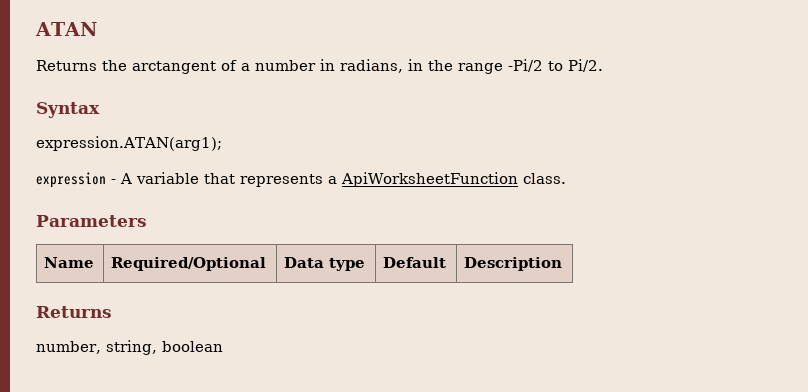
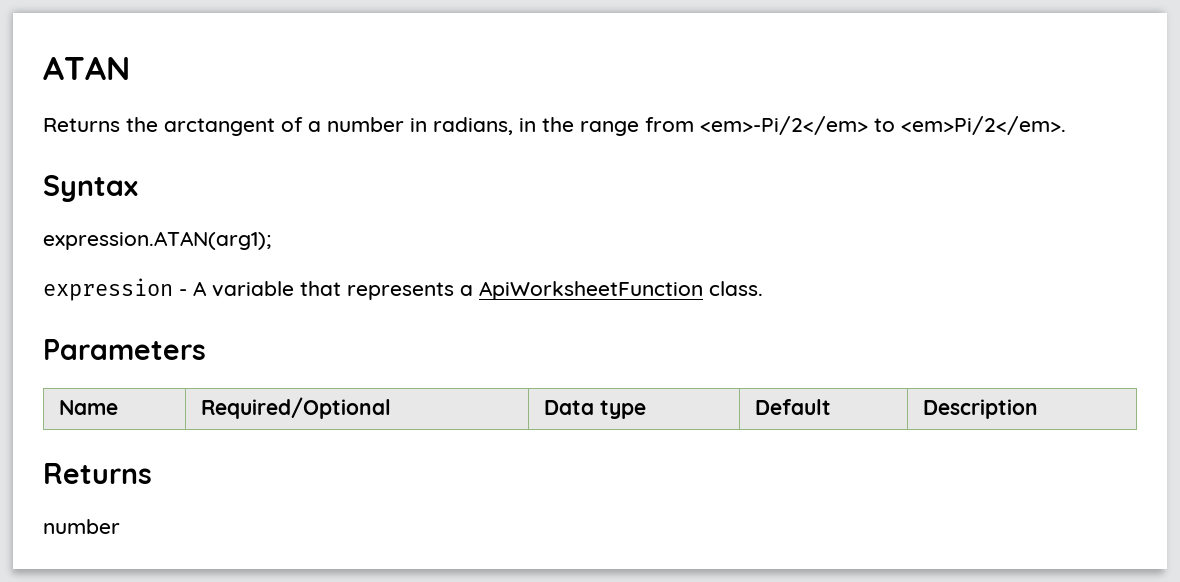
- Returns the arctangent of a number in radians, in the range -Pi/2 to Pi/2.
+ Returns the arctangent of a number in radians, in the range from <em>-Pi/2</em> to <em>Pi/2</em>.
  Name | Required/Optional | Data type | Default | Description
  Returns
- number, string, boolean
+ number

